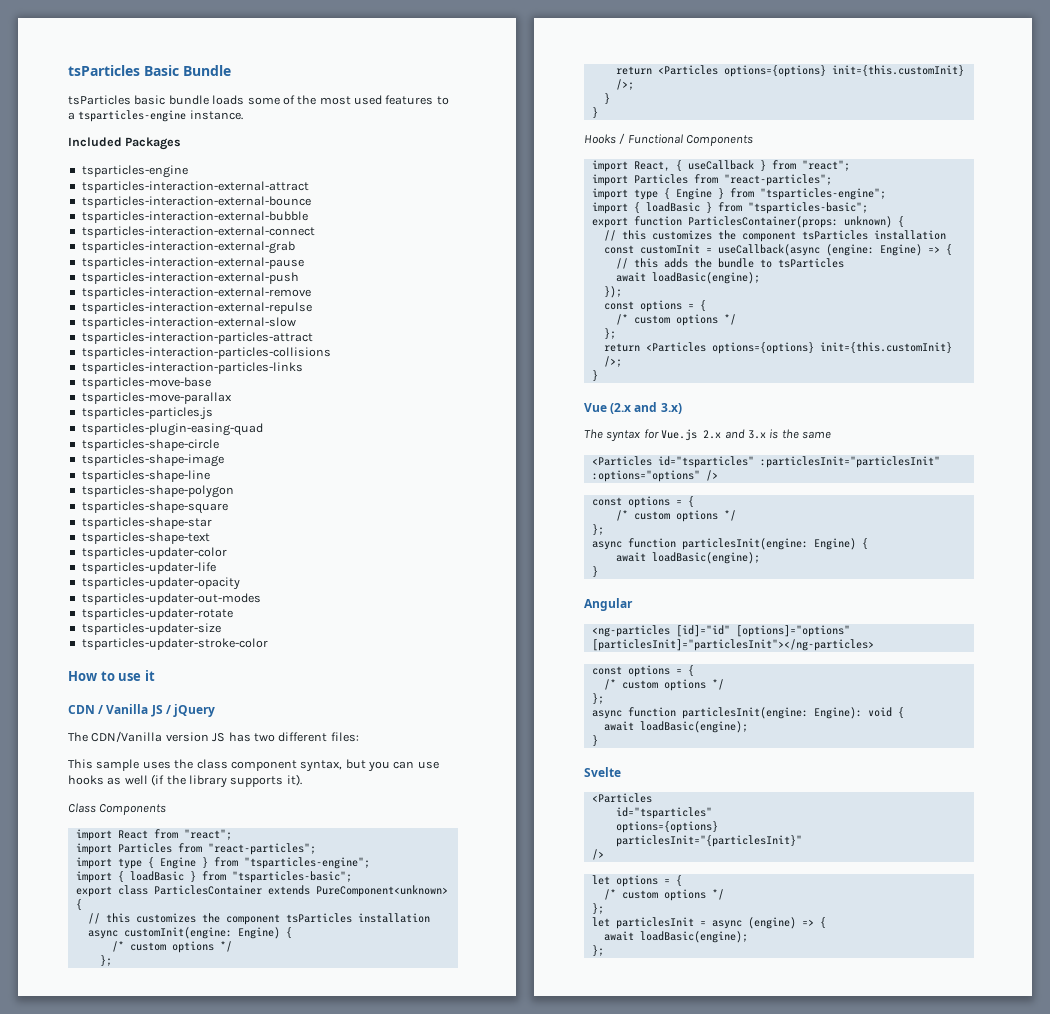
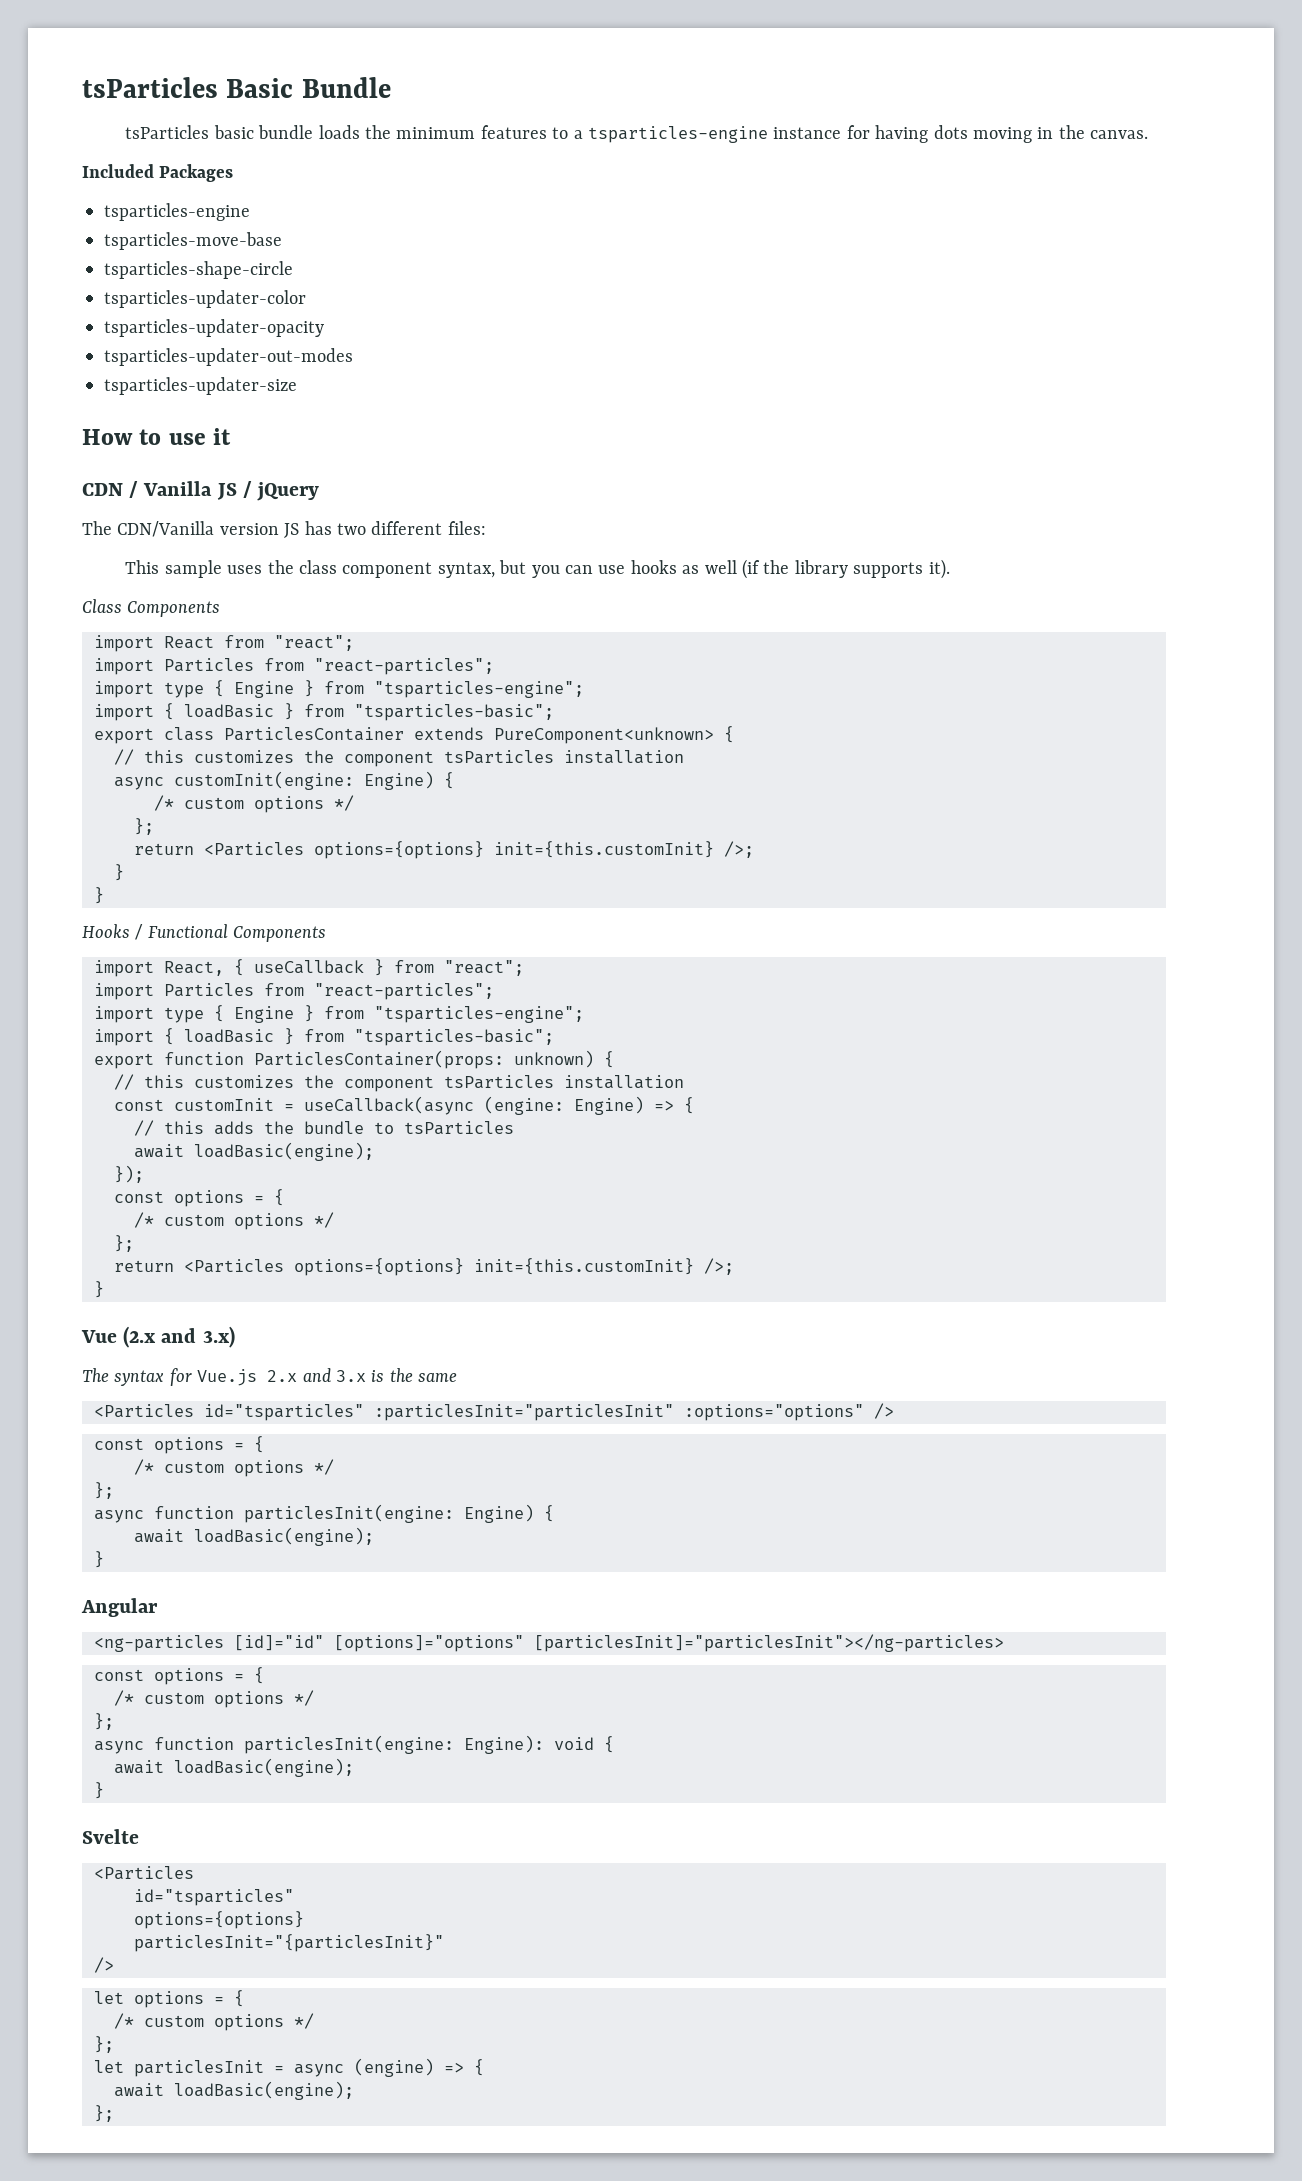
- tsParticles basic bundle loads some of the most used features to a tsparticles-engine instance.
+ tsParticles basic bundle loads the minimum features to a tsparticles-engine instance for having dots moving in the canvas.
  Included Packages
  tsparticles-engine
- tsparticles-interaction-external-attract
- tsparticles-interaction-external-bounce
- tsparticles-interaction-external-bubble
- tsparticles-interaction-external-connect
- tsparticles-interaction-external-grab
- tsparticles-interaction-external-pause
- tsparticles-interaction-external-push
- tsparticles-interaction-external-remove
- tsparticles-interaction-external-repulse
- tsparticles-interaction-external-slow
- tsparticles-interaction-particles-attract
- tsparticles-interaction-particles-collisions
- tsparticles-interaction-particles-links
  tsparticles-move-base
- tsparticles-move-parallax
- tsparticles-particles.js
- tsparticles-plugin-easing-quad
  tsparticles-shape-circle
- tsparticles-shape-image
- tsparticles-shape-line
- tsparticles-shape-polygon
- tsparticles-shape-square
- tsparticles-shape-star
- tsparticles-shape-text
- tsparticles-updater-life
- tsparticles-updater-rotate
- tsparticles-updater-stroke-color

